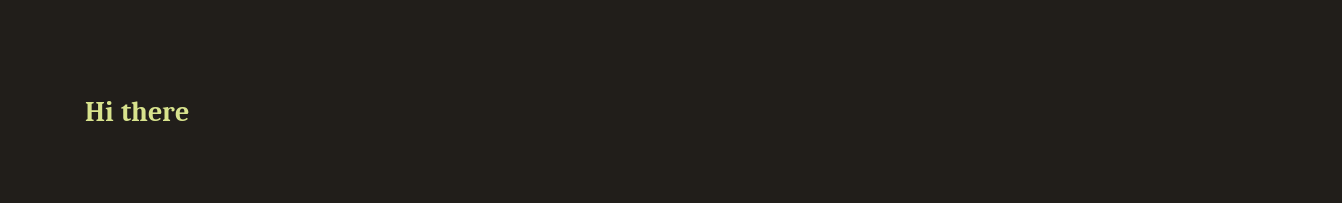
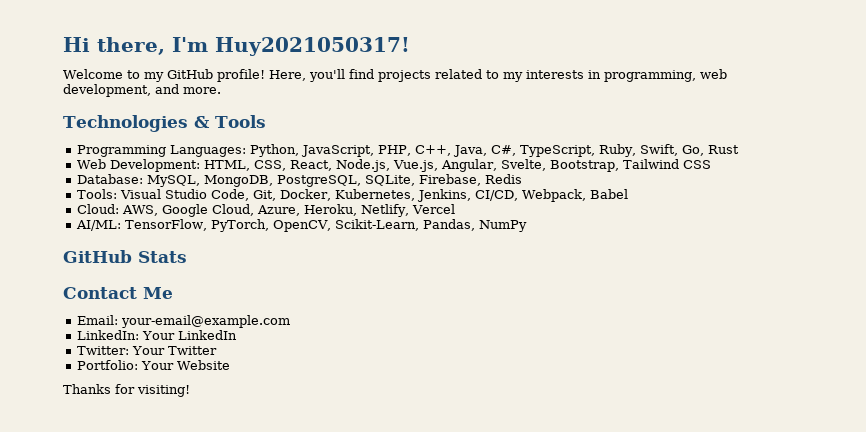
- Hi there
+ Hi there, I'm Huy2021050317!
+ Welcome to my GitHub profile! Here, you'll find projects related to my interests in programming, web development, and more.
+ Technologies & Tools
+ Programming Languages: Python, JavaScript, PHP, C++, Java, C#, TypeScript, Ruby, Swift, Go, Rust
+ Web Development: HTML, CSS, React, Node.js, Vue.js, Angular, Svelte, Bootstrap, Tailwind CSS
+ Database: MySQL, MongoDB, PostgreSQL, SQLite, Firebase, Redis
+ Tools: Visual Studio Code, Git, Docker, Kubernetes, Jenkins, CI/CD, Webpack, Babel
+ Cloud: AWS, Google Cloud, Azure, Heroku, Netlify, Vercel
+ AI/ML: TensorFlow, PyTorch, OpenCV, Scikit-Learn, Pandas, NumPy
+ GitHub Stats
+ Contact Me
+ Email: your-email@example.com
+ LinkedIn: Your LinkedIn
+ Twitter: Your Twitter
+ Portfolio: Your Website
+ Thanks for visiting!

